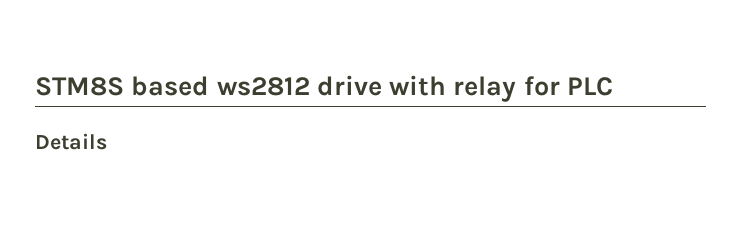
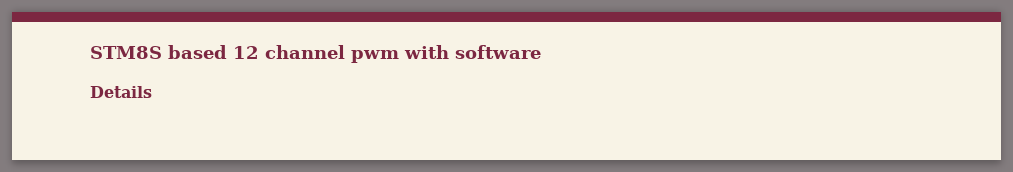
- STM8S based ws2812 drive with relay for PLC
+ STM8S based 12 channel pwm with software

